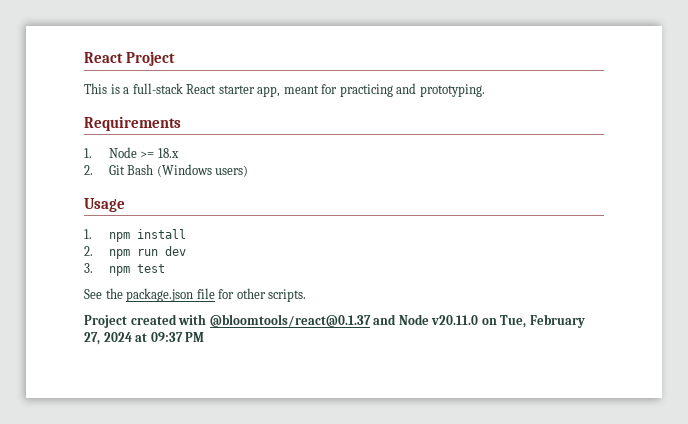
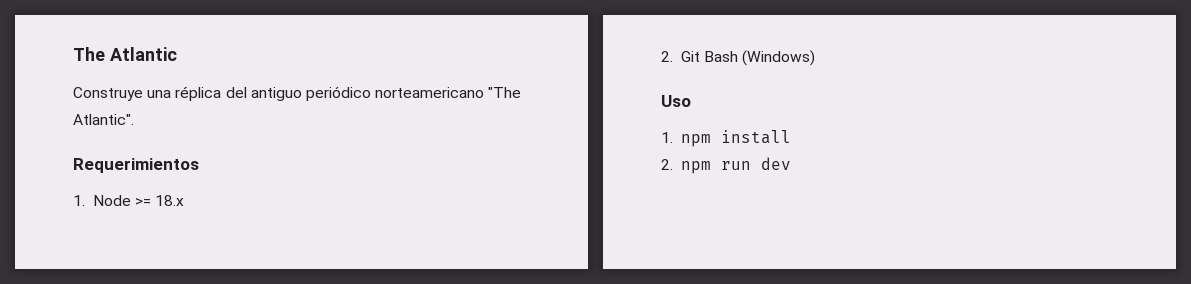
- React Project
- This is a full-stack React starter app, meant for practicing and prototyping.
- Requirements
+ The Atlantic
+ Construye una réplica del antiguo periódico norteamericano "The Atlantic".
+ Requerimientos
- 2. Git Bash (Windows users)
- Usage
+ 2. Git Bash (Windows)
+ Uso
- 3. npm test
- See the package.json file for other scripts.
- Project created with @bloomtools/react@0.1.37 and Node v20.11.0 on Tue, February 27, 2024 at 09:37 PM

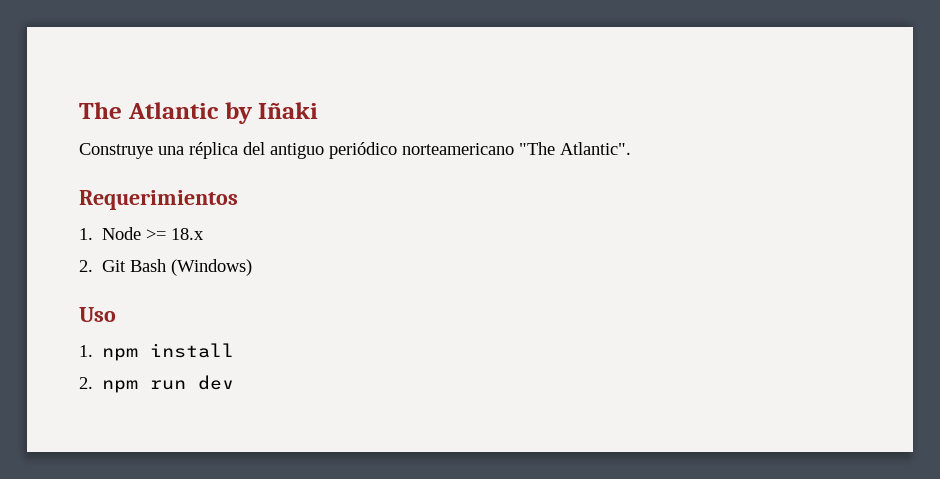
- The Atlantic
+ The Atlantic by Iñaki

